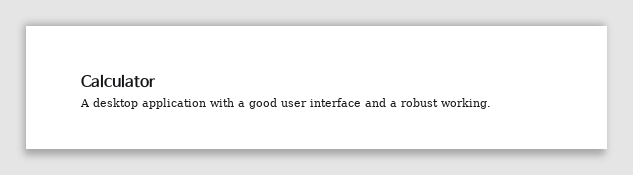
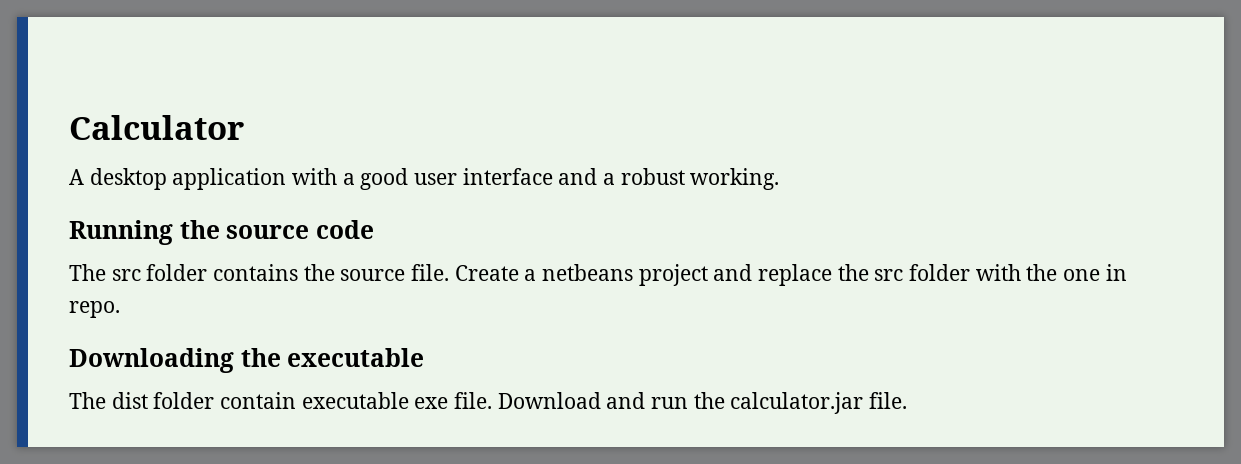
+ Running the source code
+ The src folder contains the source file. Create a netbeans project and replace the src folder with the one in repo.
+ Downloading the executable
+ The dist folder contain executable exe file. Download and run the calculator.jar file.

